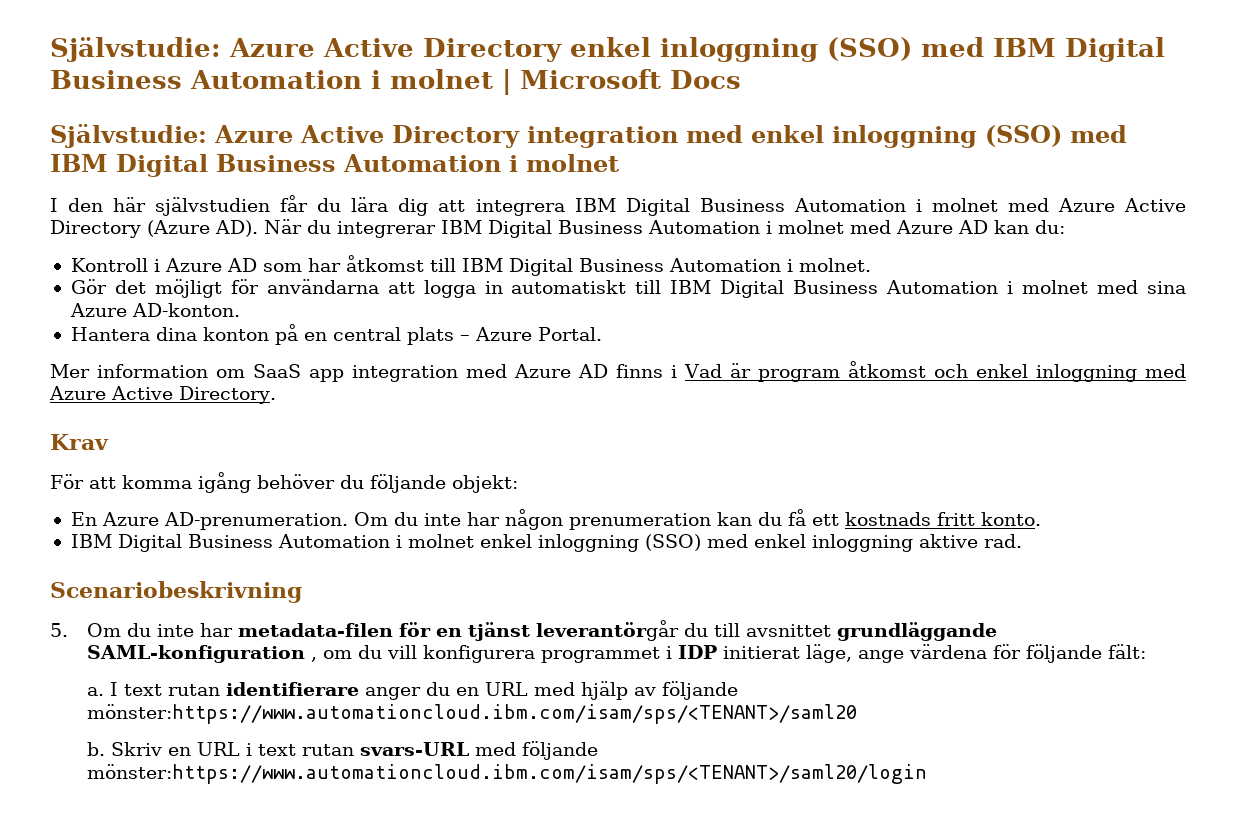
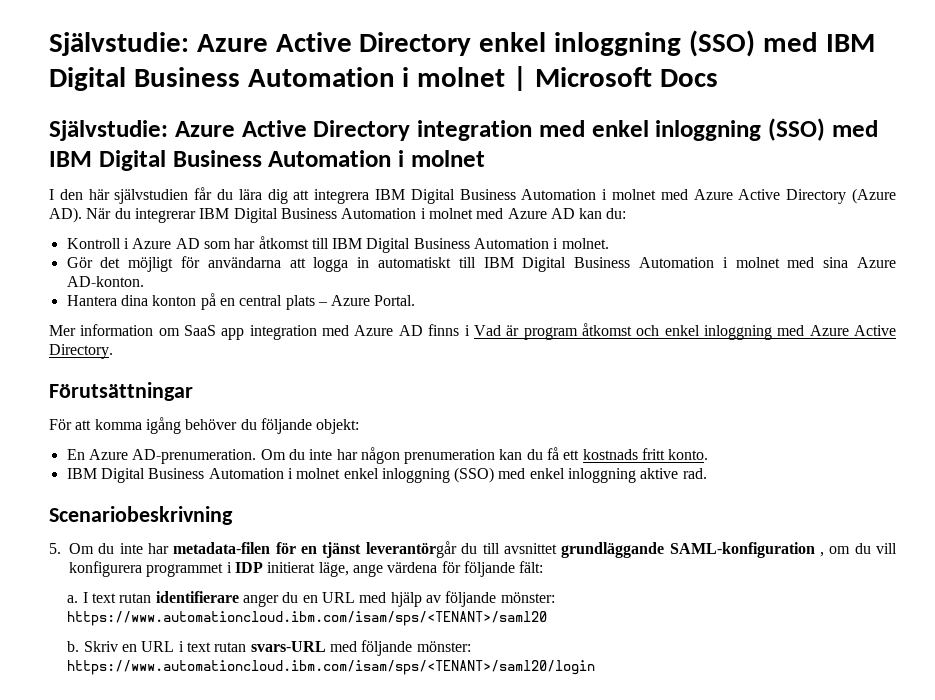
- Krav
+ Förutsättningar
- I text rutan identifierare anger du en URL med hjälp av följande mönster:https://www.automationcloud.ibm.com/isam/sps/<TENANT>/saml20
+ I text rutan identifierare anger du en URL med hjälp av följande mönster: https://www.automationcloud.ibm.com/isam/sps/<TENANT>/saml20
- Skriv en URL i text rutan svars-URL med följande mönster:https://www.automationcloud.ibm.com/isam/sps/<TENANT>/saml20/login
+ Skriv en URL i text rutan svars-URL med följande mönster: https://www.automationcloud.ibm.com/isam/sps/<TENANT>/saml20/login

